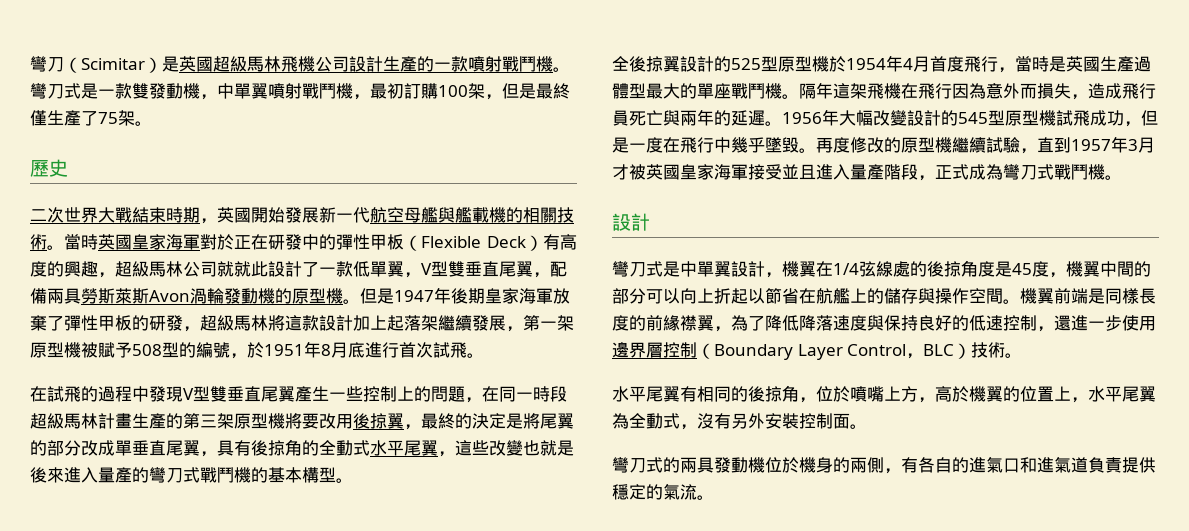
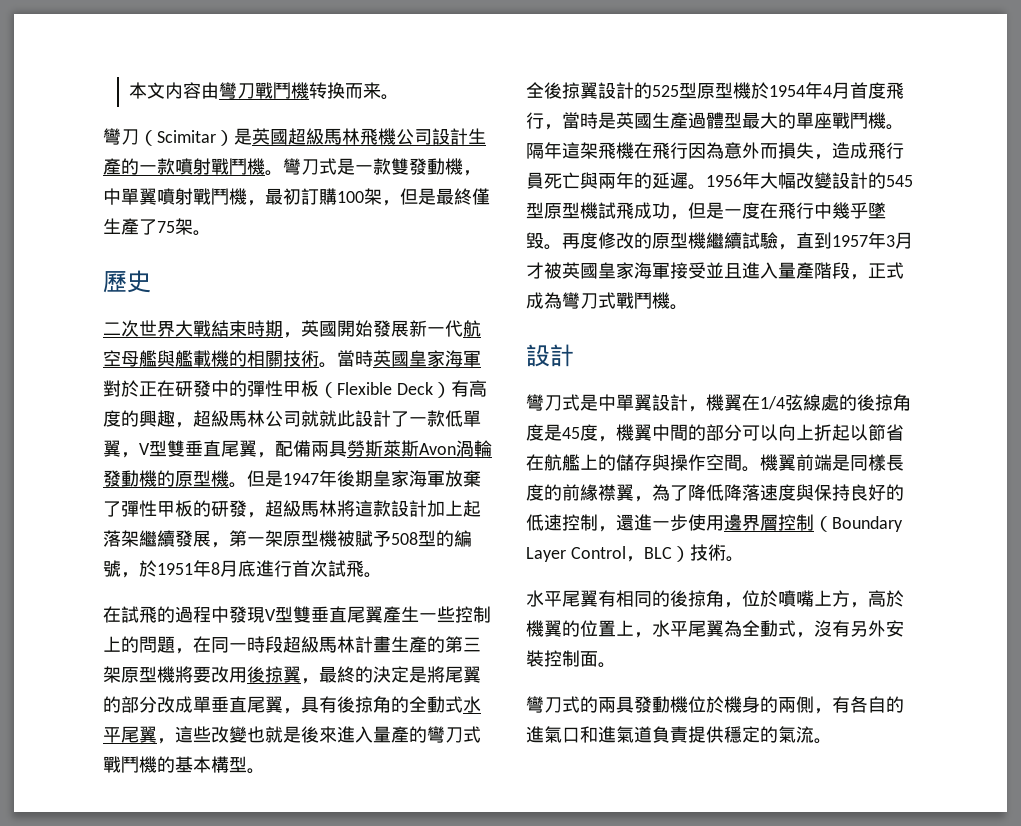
+ 本文内容由彎刀戰鬥機转换而来。

